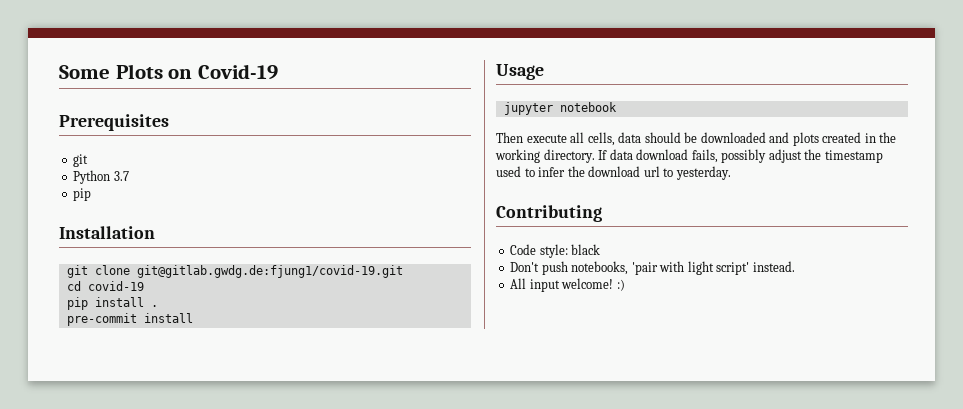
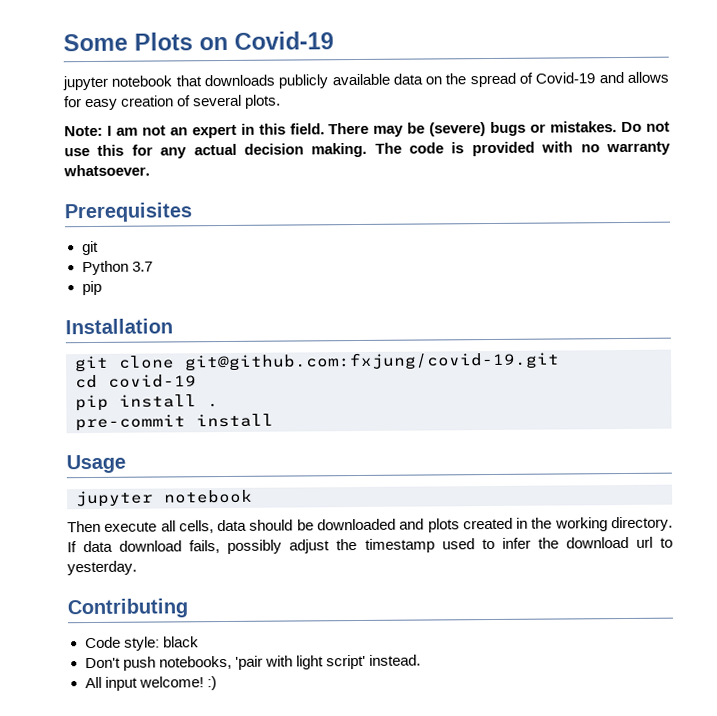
+ jupyter notebook that downloads publicly available data on the spread of Covid-19 and allows for easy creation of several plots.
+ Note: I am not an expert in this field. There may be (severe) bugs or mistakes. Do not use this for any actual decision making. The code is provided with no warranty whatsoever.
- git clone git@gitlab.gwdg.de:fjung1/covid-19.git
+ git clone git@github.com:fxjung/covid-19.git

